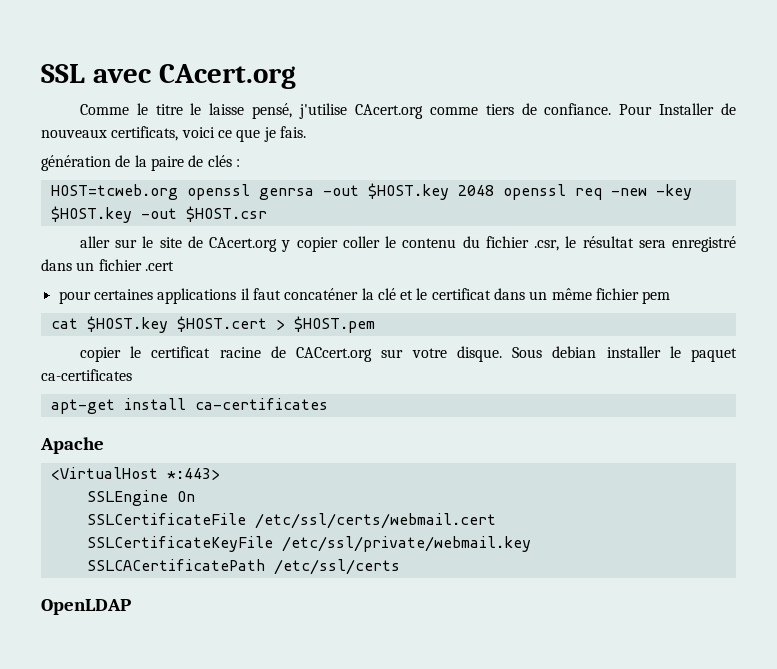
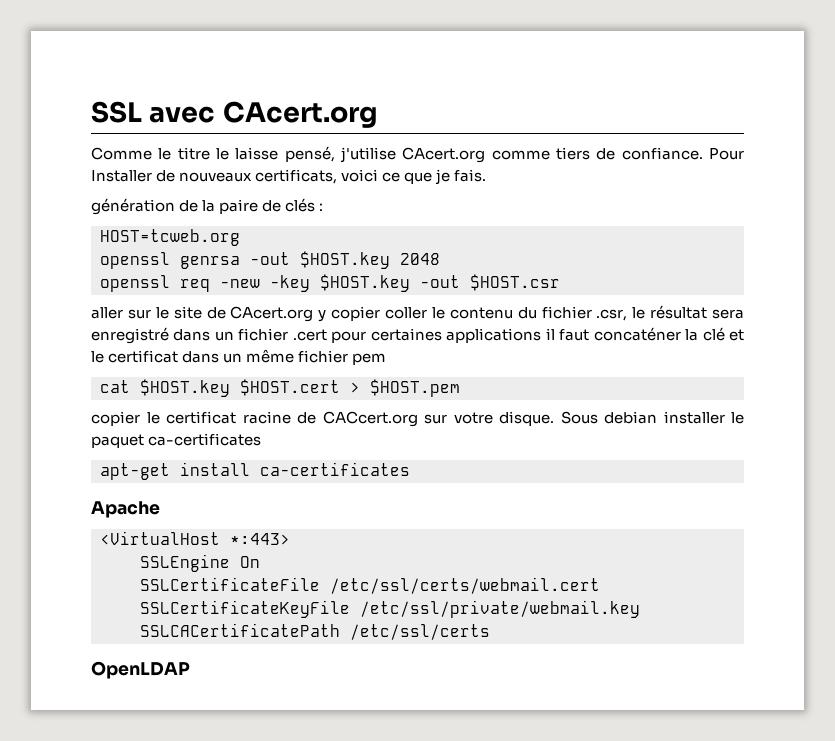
- HOST=tcweb.org openssl genrsa -out $HOST.key 2048 openssl req -new -key $HOST.key -out $HOST.csr
+ HOST=tcweb.org
+ openssl genrsa -out $HOST.key 2048
+ openssl req -new -key $HOST.key -out $HOST.csr
- aller sur le site de CAcert.org y copier coller le contenu du fichier .csr, le résultat sera enregistré dans un fichier .cert
- pour certaines applications il faut concaténer la clé et le certificat dans un même fichier pem
+ aller sur le site de CAcert.org y copier coller le contenu du fichier .csr, le résultat sera enregistré dans un fichier .cert pour certaines applications il faut concaténer la clé et le certificat dans un même fichier pem

